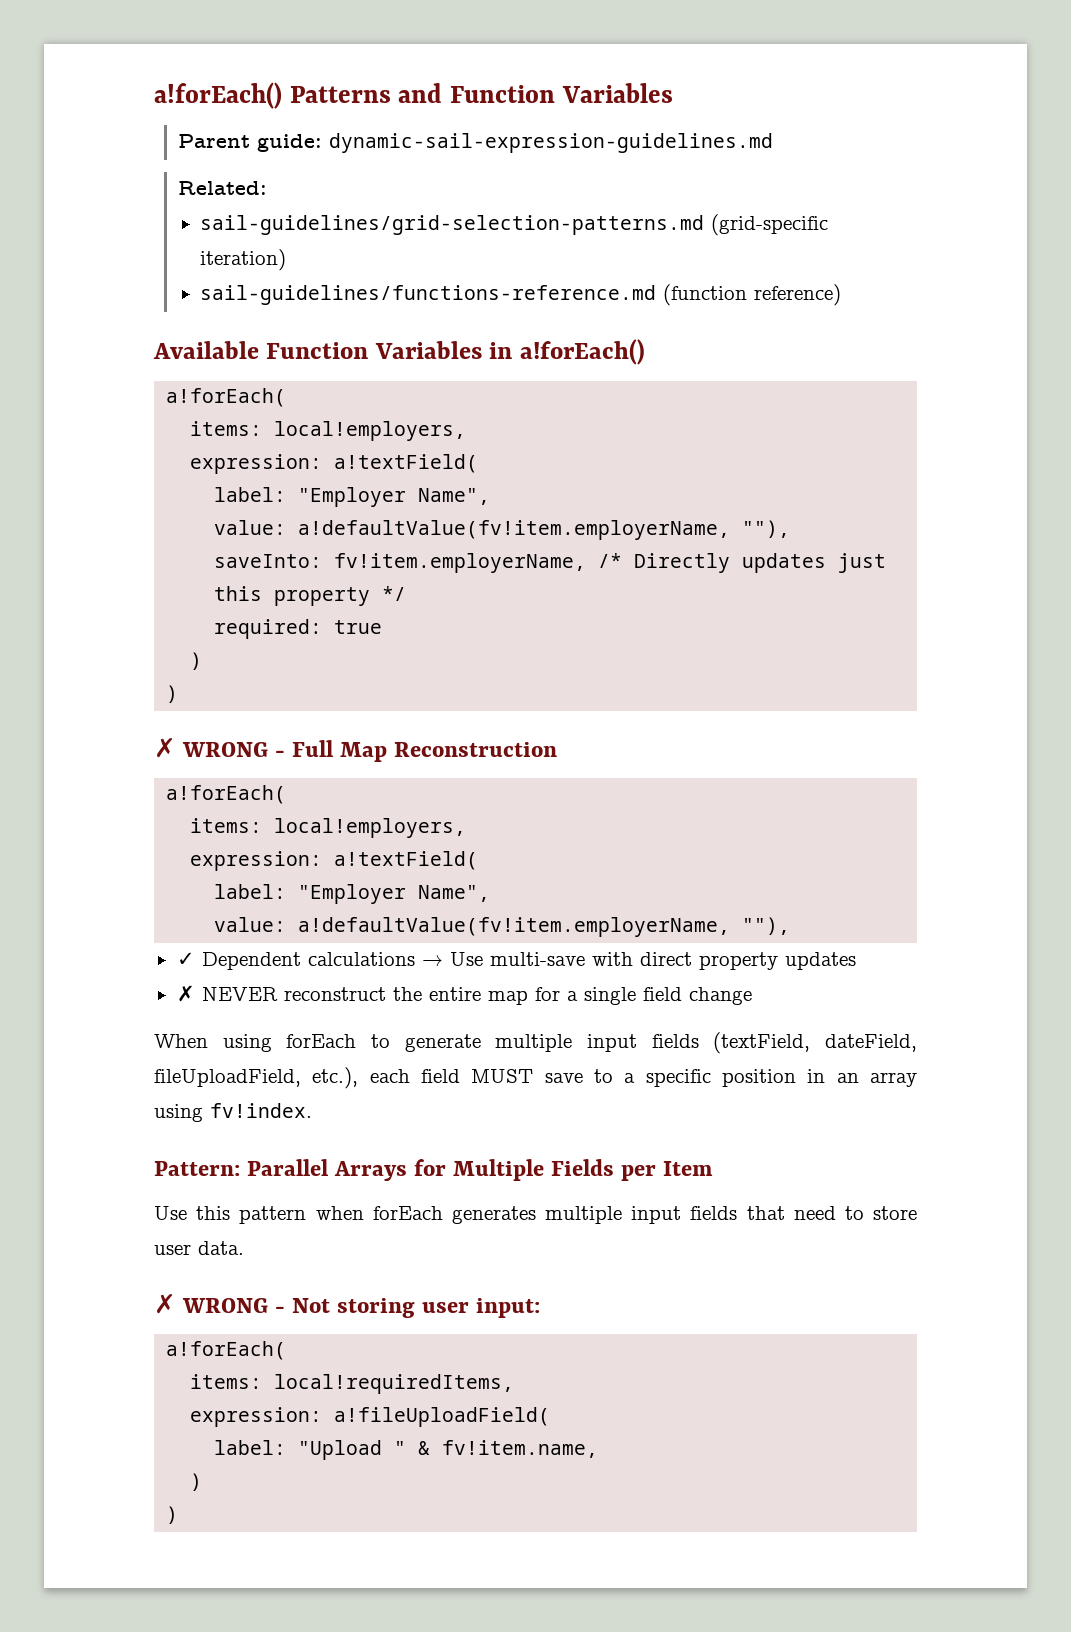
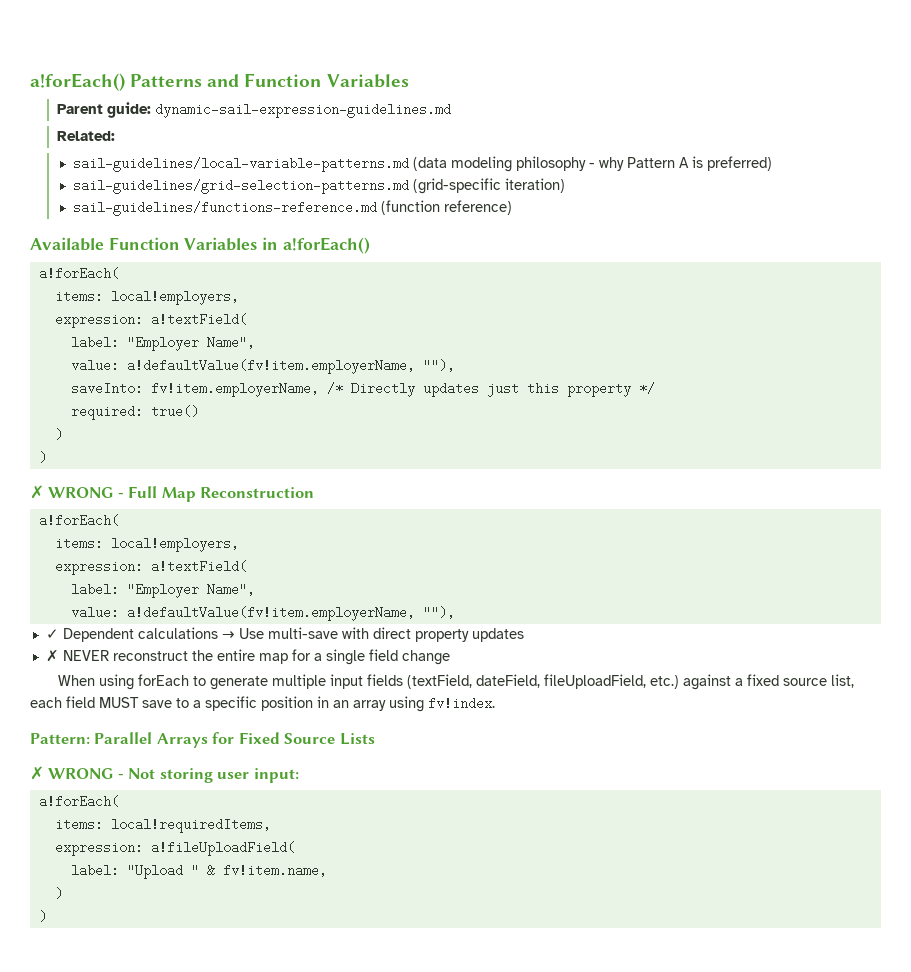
+ sail-guidelines/local-variable-patterns.md (data modeling philosophy - why Pattern A is preferred)
- required: true
+ required: true()
- When using forEach to generate multiple input fields (textField, dateField, fileUploadField, etc.), each field MUST save to a specific position in an array using fv!index.
+ When using forEach to generate multiple input fields (textField, dateField, fileUploadField, etc.) against a fixed source list, each field MUST save to a specific position in an array using fv!index.
- Pattern: Parallel Arrays for Multiple Fields per Item
- Use this pattern when forEach generates multiple input fields that need to store user data.
+ Pattern: Parallel Arrays for Fixed Source Lists

